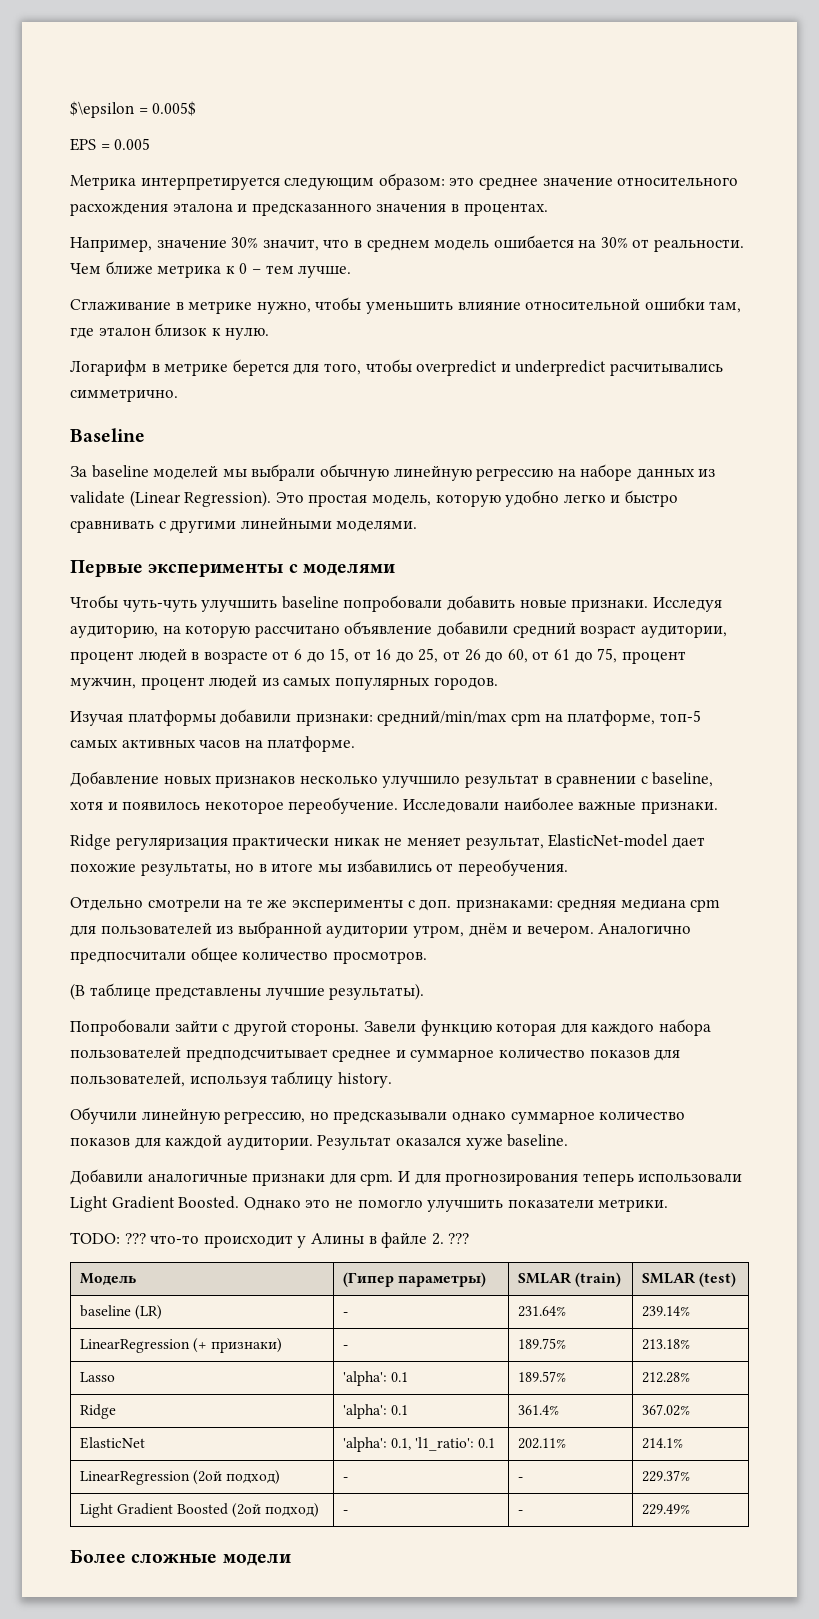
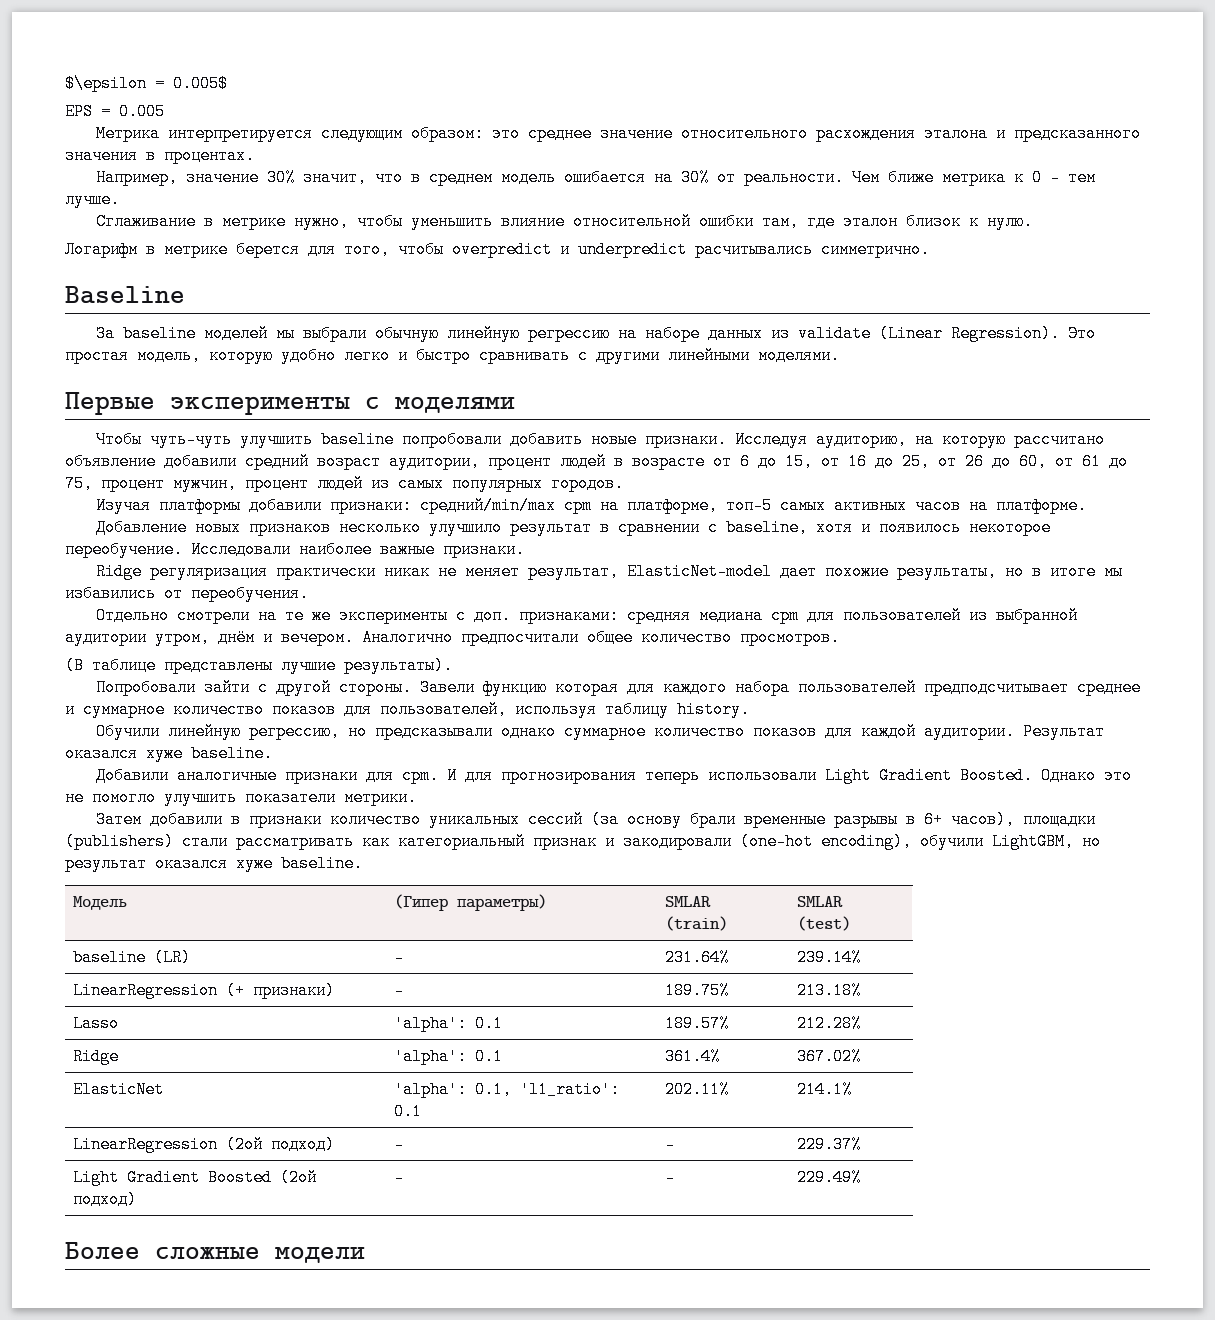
- TODO: ??? что-то происходит у Алины в файле 2. ???
+ Затем добавили в признаки количество уникальных сессий (за основу брали временные разрывы в 6+ часов), площадки (publishers) стали рассматривать как категориальный признак и закодировали (one-hot encoding), обучили LightGBM, но результат оказался хуже baseline.

